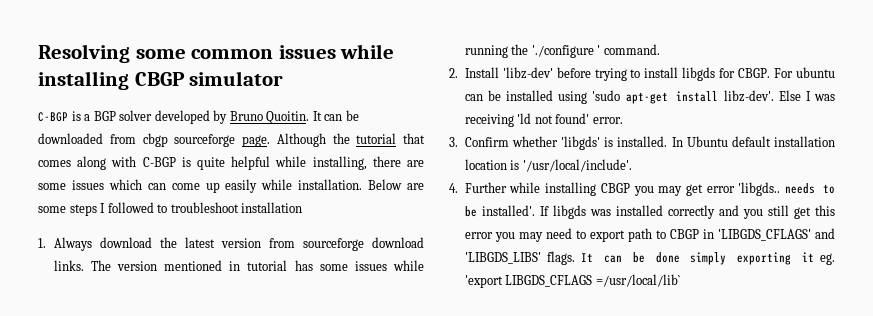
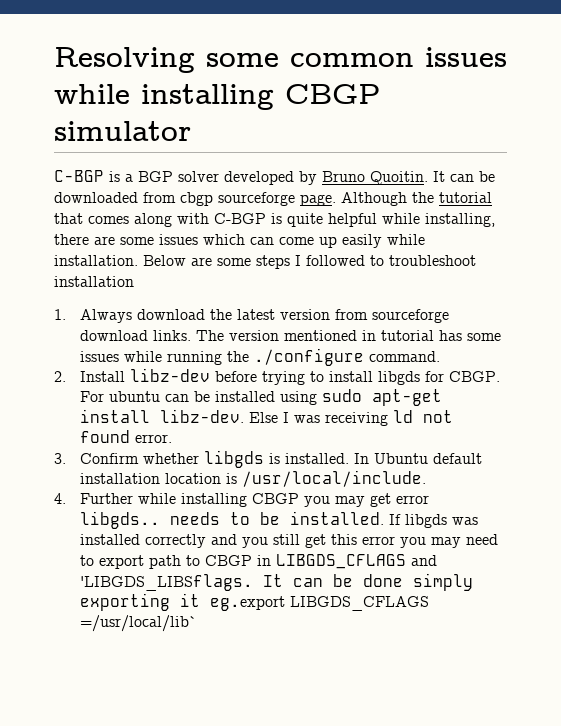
- The version mentioned in tutorial has some issues while running the './configure ' command.
+ The version mentioned in tutorial has some issues while running the ./configure command.
- 2. Install 'libz-dev' before trying to install libgds for CBGP.
+ 2. Install libz-dev before trying to install libgds for CBGP.
- For ubuntu can be installed using 'sudo apt-get install libz-dev'.
+ For ubuntu can be installed using sudo apt-get install libz-dev.
- Else I was receiving 'ld not found' error.
+ Else I was receiving ld not found error.
- 3. Confirm whether 'libgds' is installed.
+ 3. Confirm whether libgds is installed.
- In Ubuntu default installation location is '/usr/local/include'.
+ In Ubuntu default installation location is /usr/local/include.
- 4. Further while installing CBGP you may get error 'libgds.. needs to be installed'.
+ 4. Further while installing CBGP you may get error libgds.. needs to be installed.
- If libgds was installed correctly and you still get this error you may need to export path to CBGP in 'LIBGDS_CFLAGS' and 'LIBGDS_LIBS' flags.
+ If libgds was installed correctly and you still get this error you may need to export path to CBGP in LIBGDS_CFLAGS and 'LIBGDS_LIBSflags.
- It can be done simply exporting it eg. 'export LIBGDS_CFLAGS =/usr/local/lib`
+ It can be done simply exporting it eg.export LIBGDS_CFLAGS =/usr/local/lib`

